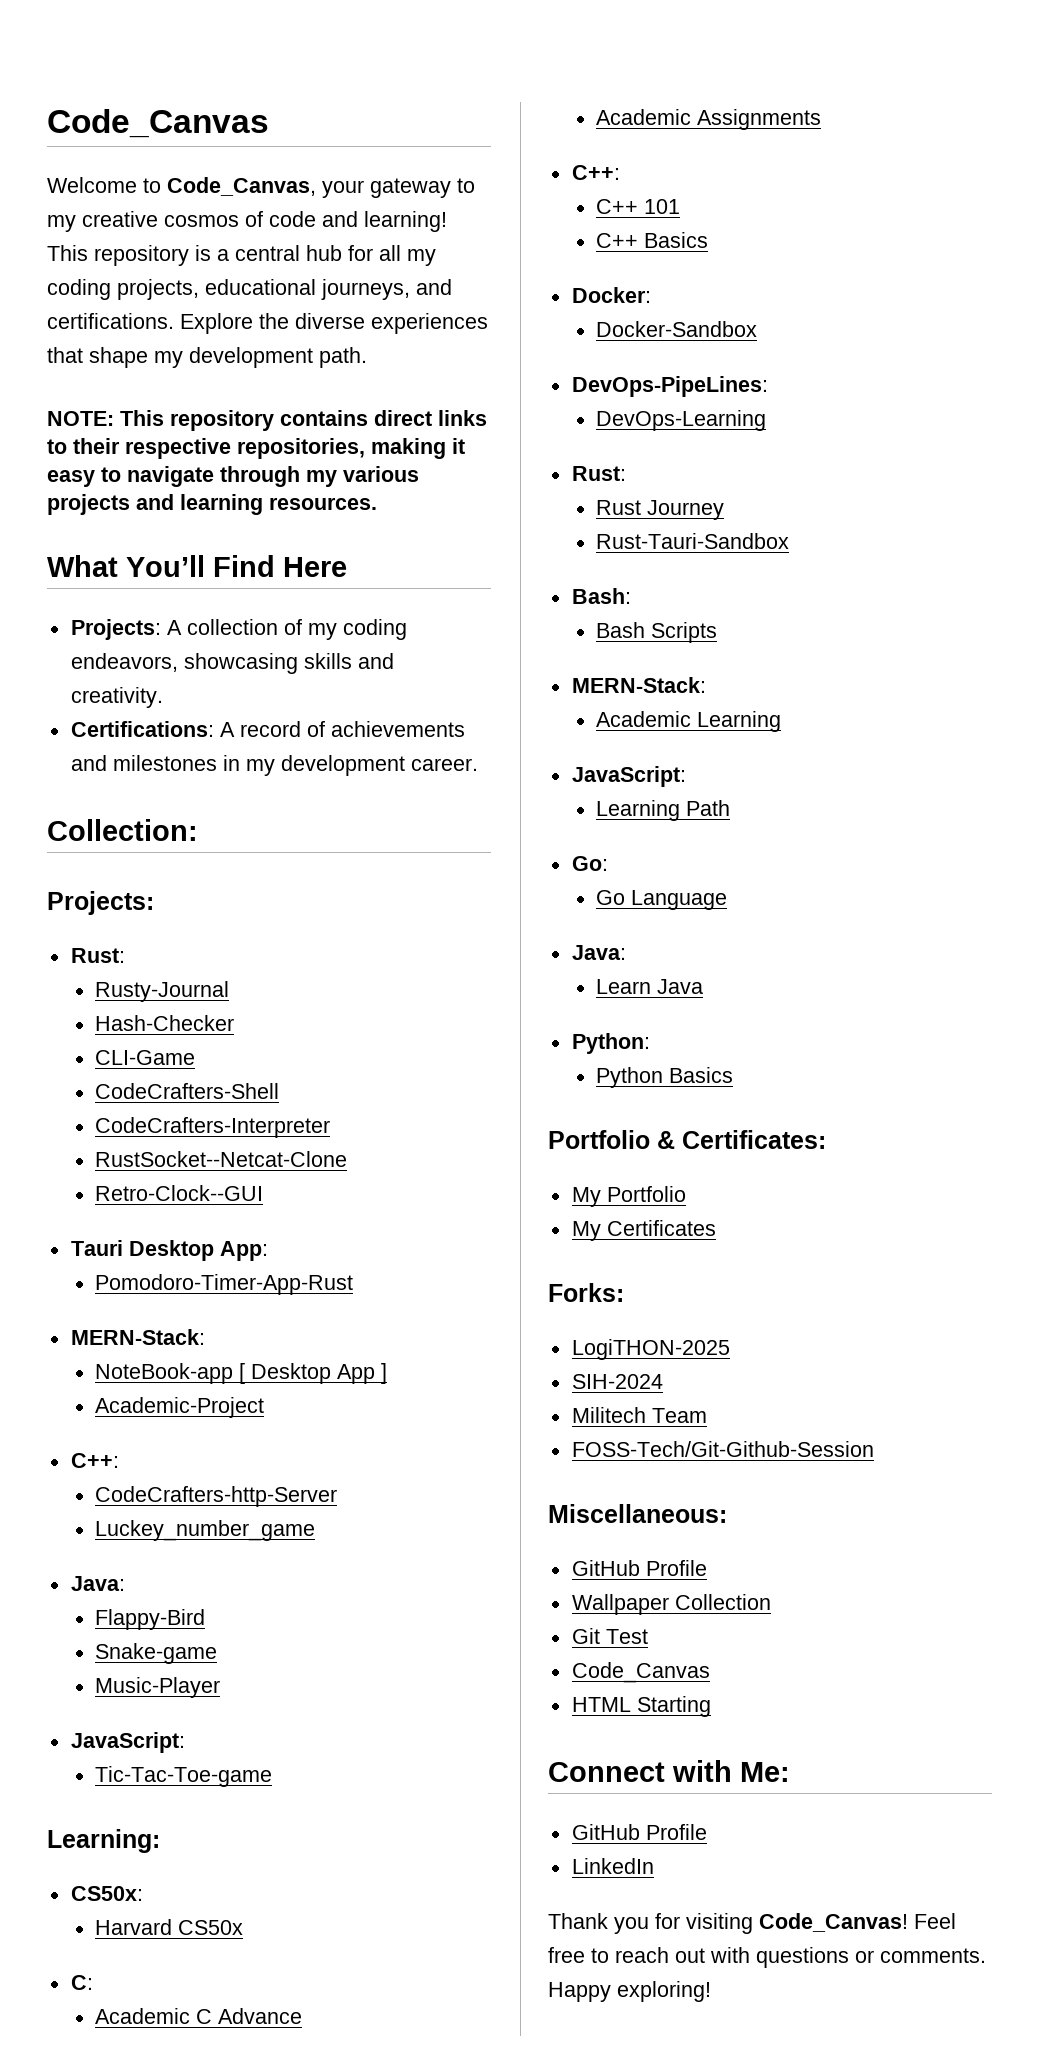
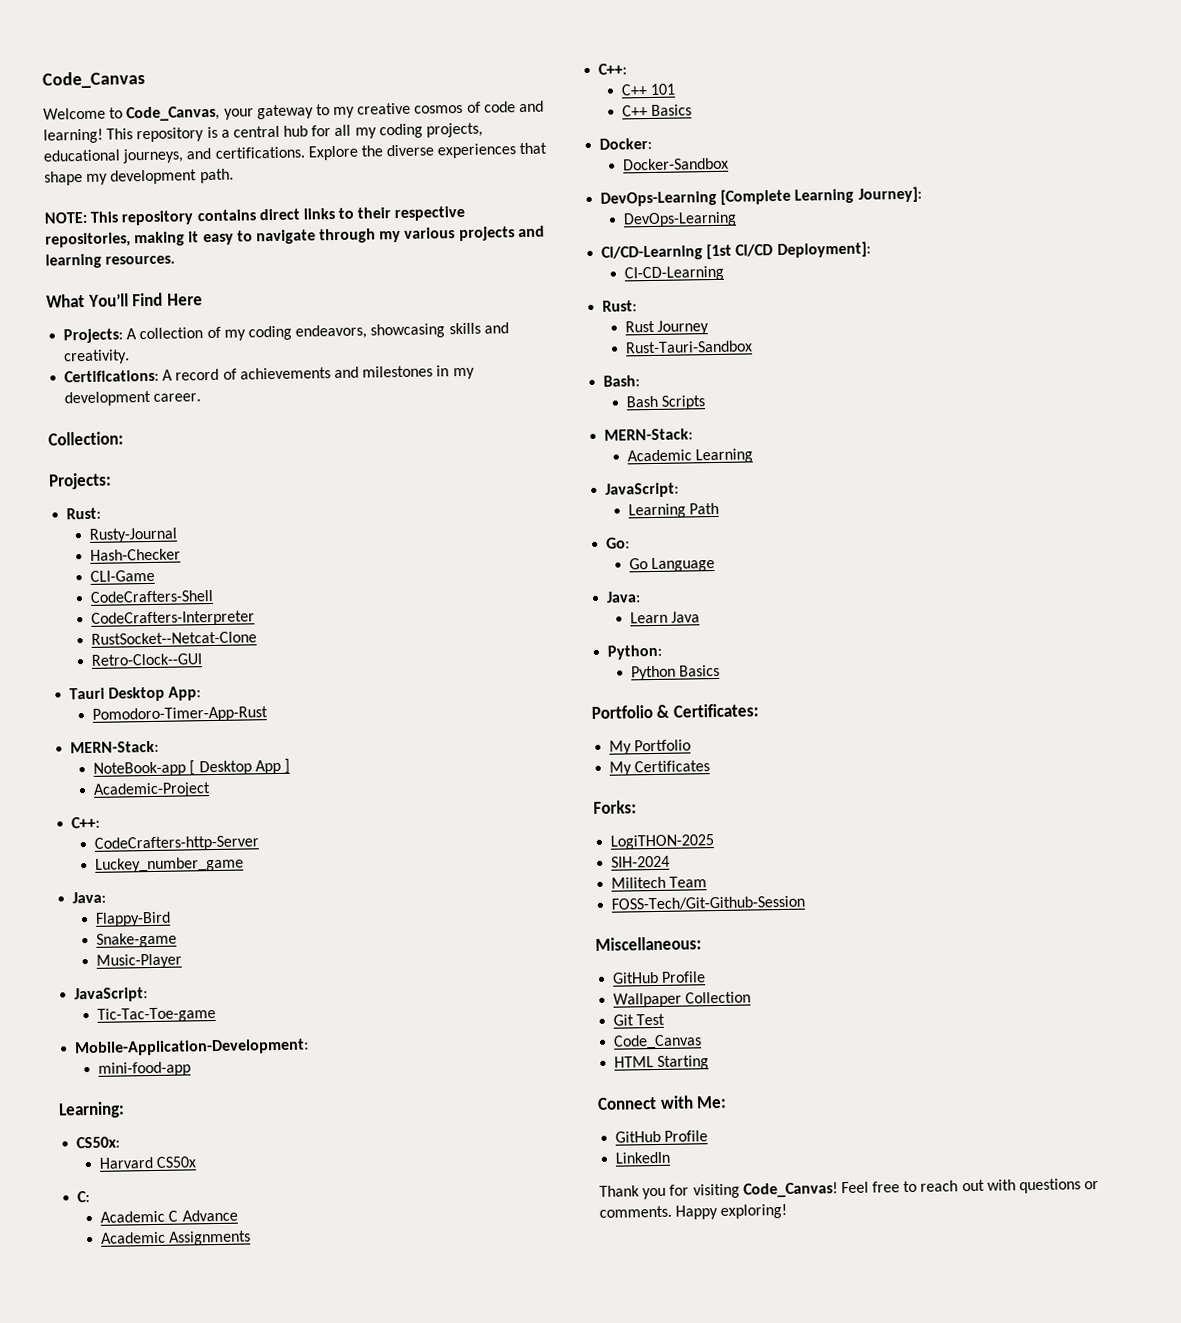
+ Mobile-Application-Development:
+ mini-food-app
- DevOps-PipeLines:
+ DevOps-Learning [Complete Learning Journey]:
  DevOps-Learning
+ CI/CD-Learning [1st CI/CD Deployment]:
+ CI-CD-Learning

